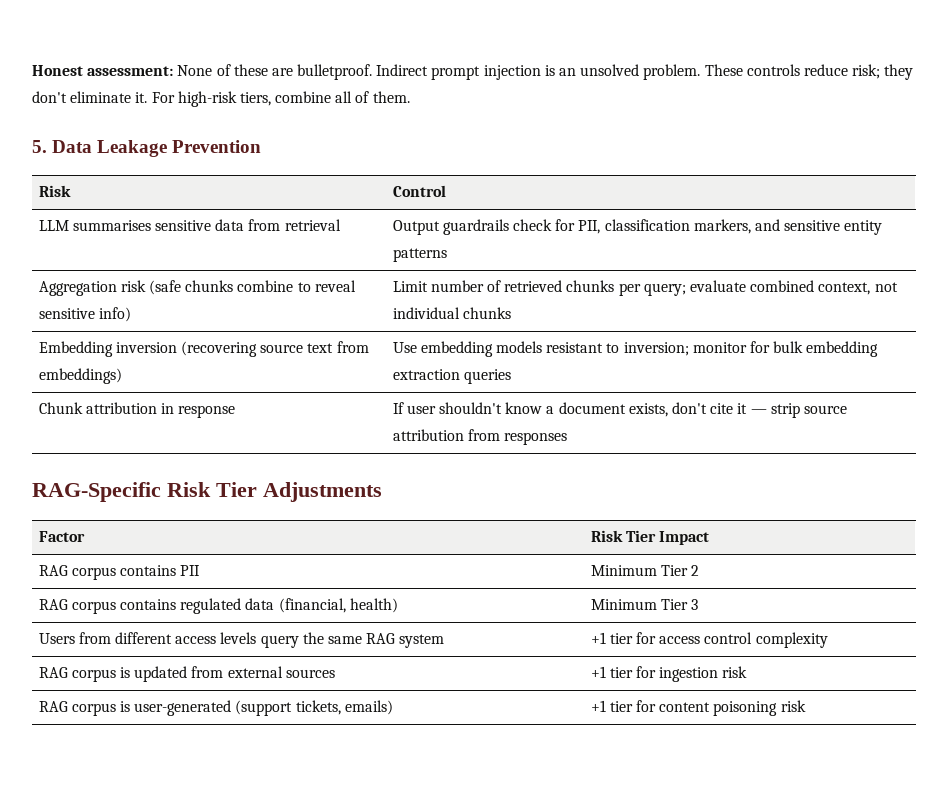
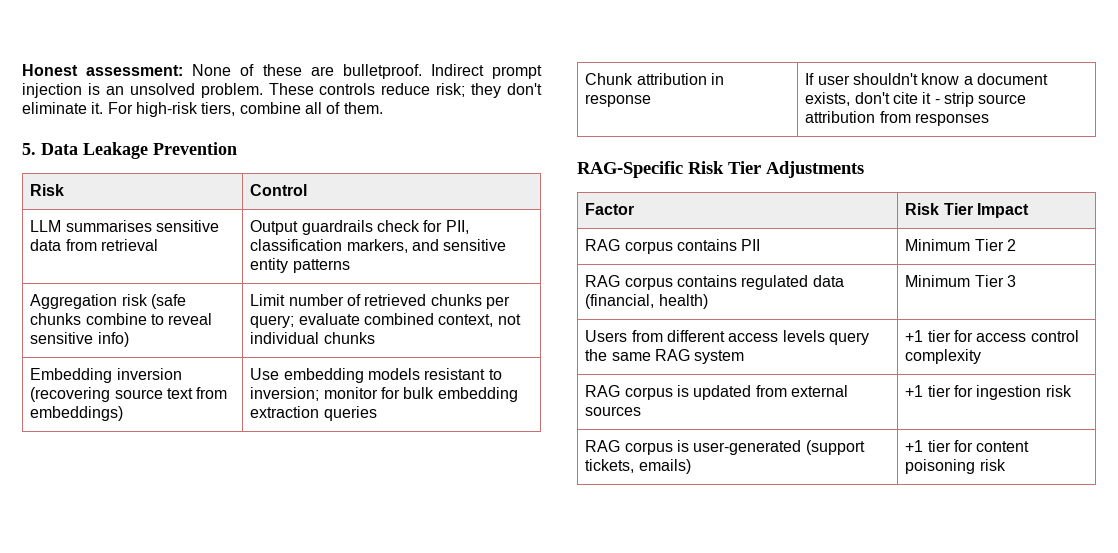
- Chunk attribution in response | If user shouldn't know a document exists, don't cite it — strip source attribution from responses
+ Chunk attribution in response | If user shouldn't know a document exists, don't cite it - strip source attribution from responses

